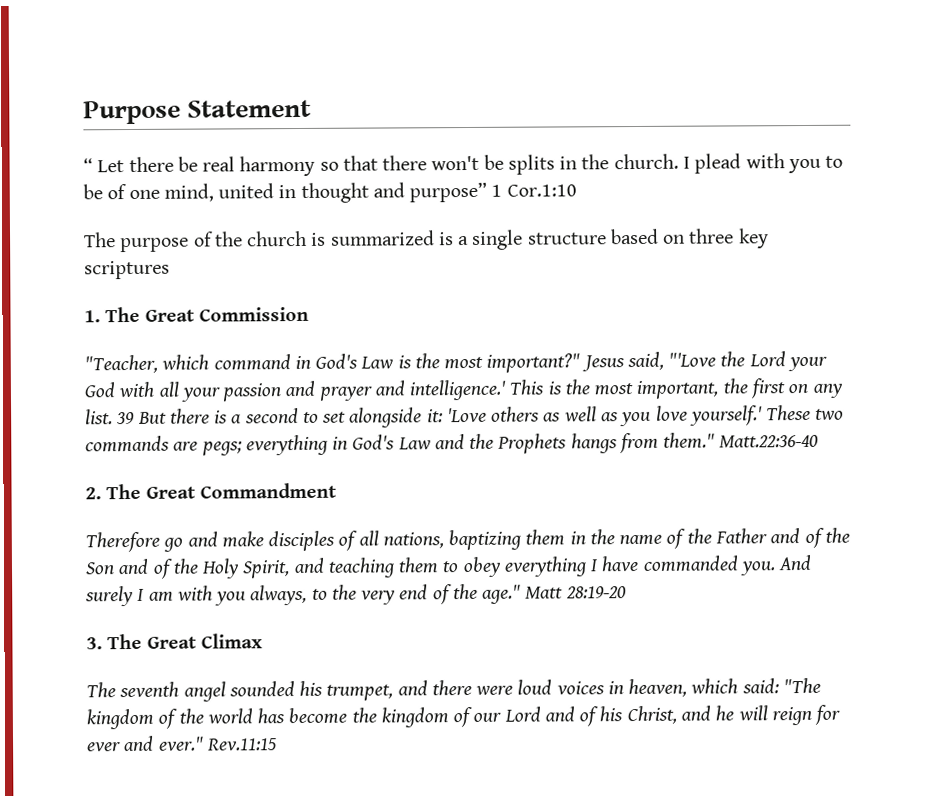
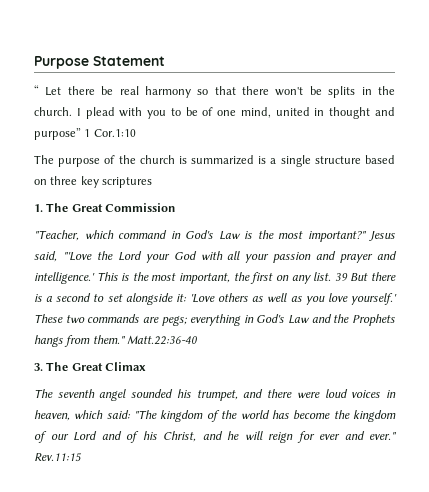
- 2. The Great Commandment
- Therefore go and make disciples of all nations, baptizing them in the name of the Father and of the Son and of the Holy Spirit, and teaching them to obey everything I have commanded you. And surely I am with you always, to the very end of the age." Matt 28:19-20

